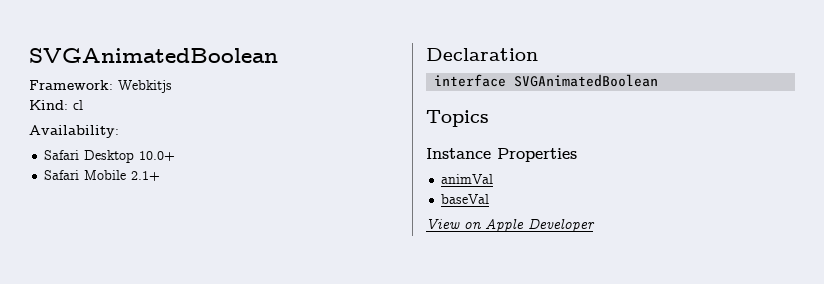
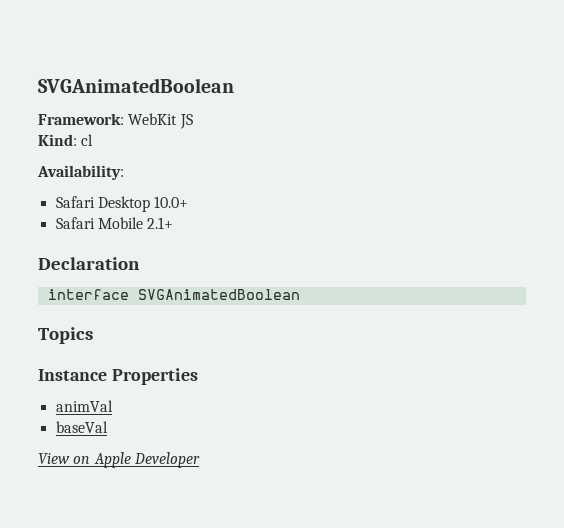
- Framework: Webkitjs
+ Framework: WebKit JS

